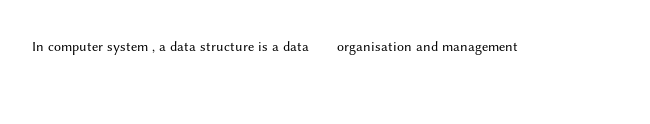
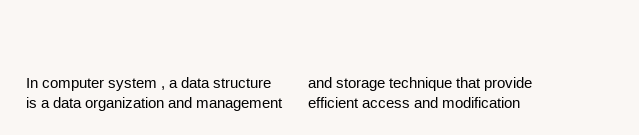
- In computer system , a data structure is a data organisation and management
+ In computer system , a data structure is a data organization and management and storage technique that provide efficient access and modification

